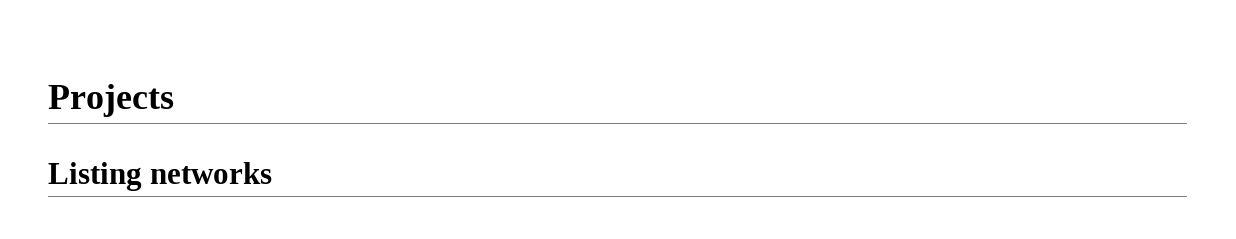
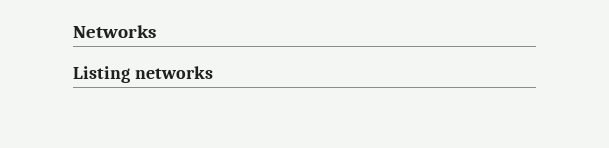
- Projects
+ Networks

